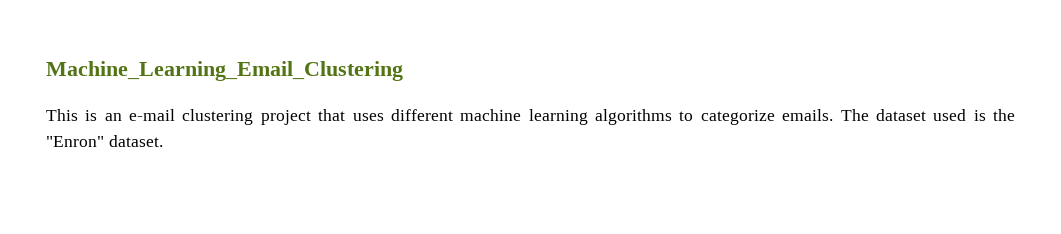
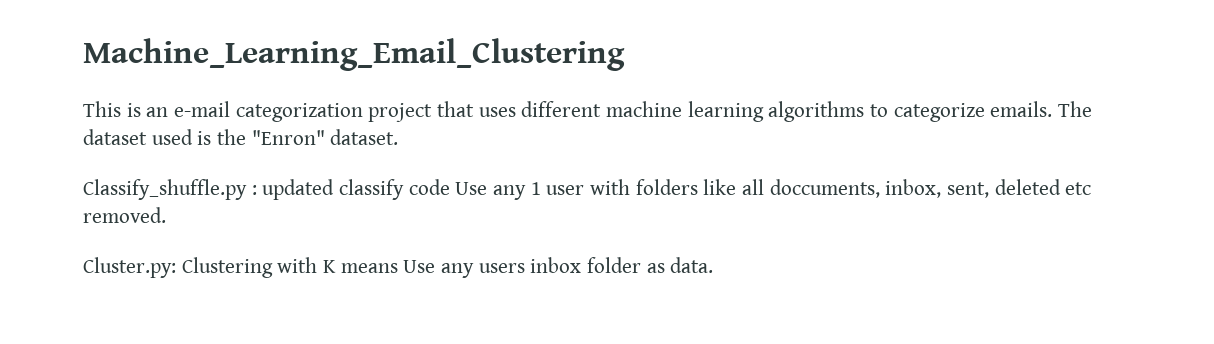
- This is an e-mail clustering project that uses different machine learning algorithms to categorize emails.
+ This is an e-mail categorization project that uses different machine learning algorithms to categorize emails.
+ Classify_shuffle.py : updated classify code Use any 1 user with folders like all doccuments, inbox, sent, deleted etc removed.
+ Cluster.py: Clustering with K means Use any users inbox folder as data.

